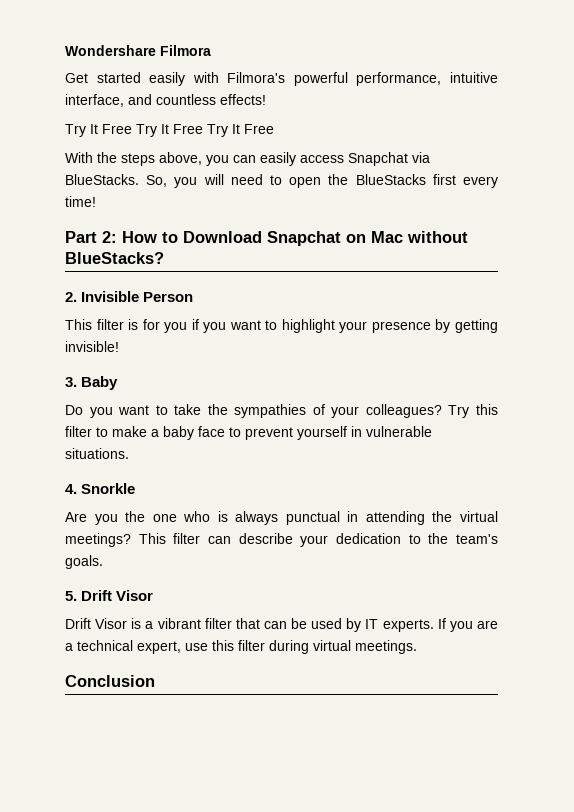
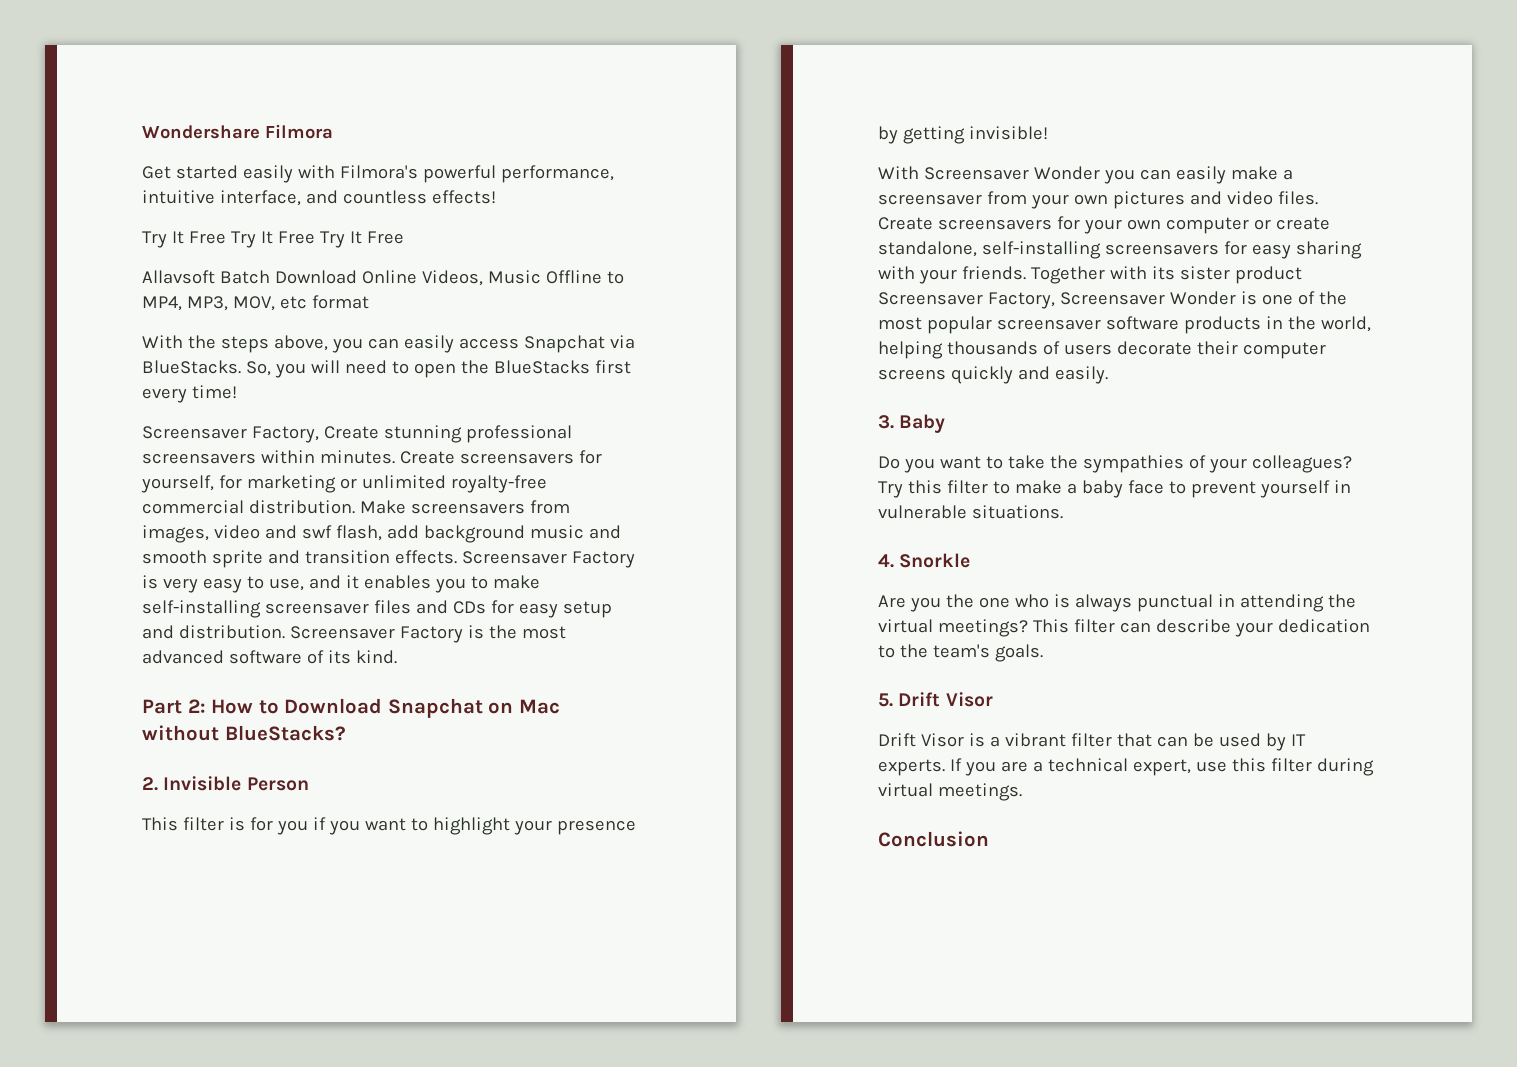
+ Allavsoft Batch Download Online Videos, Music Offline to MP4, MP3, MOV, etc format
+ Screensaver Factory, Create stunning professional screensavers within minutes. Create screensavers for yourself, for marketing or unlimited royalty-free commercial distribution. Make screensavers from images, video and swf flash, add background music and smooth sprite and transition effects. Screensaver Factory is very easy to use, and it enables you to make self-installing screensaver files and CDs for easy setup and distribution. Screensaver Factory is the most advanced software of its kind.
+ With Screensaver Wonder you can easily make a screensaver from your own pictures and video files. Create screensavers for your own computer or create standalone, self-installing screensavers for easy sharing with your friends. Together with its sister product Screensaver Factory, Screensaver Wonder is one of the most popular screensaver software products in the world, helping thousands of users decorate their computer screens quickly and easily.

